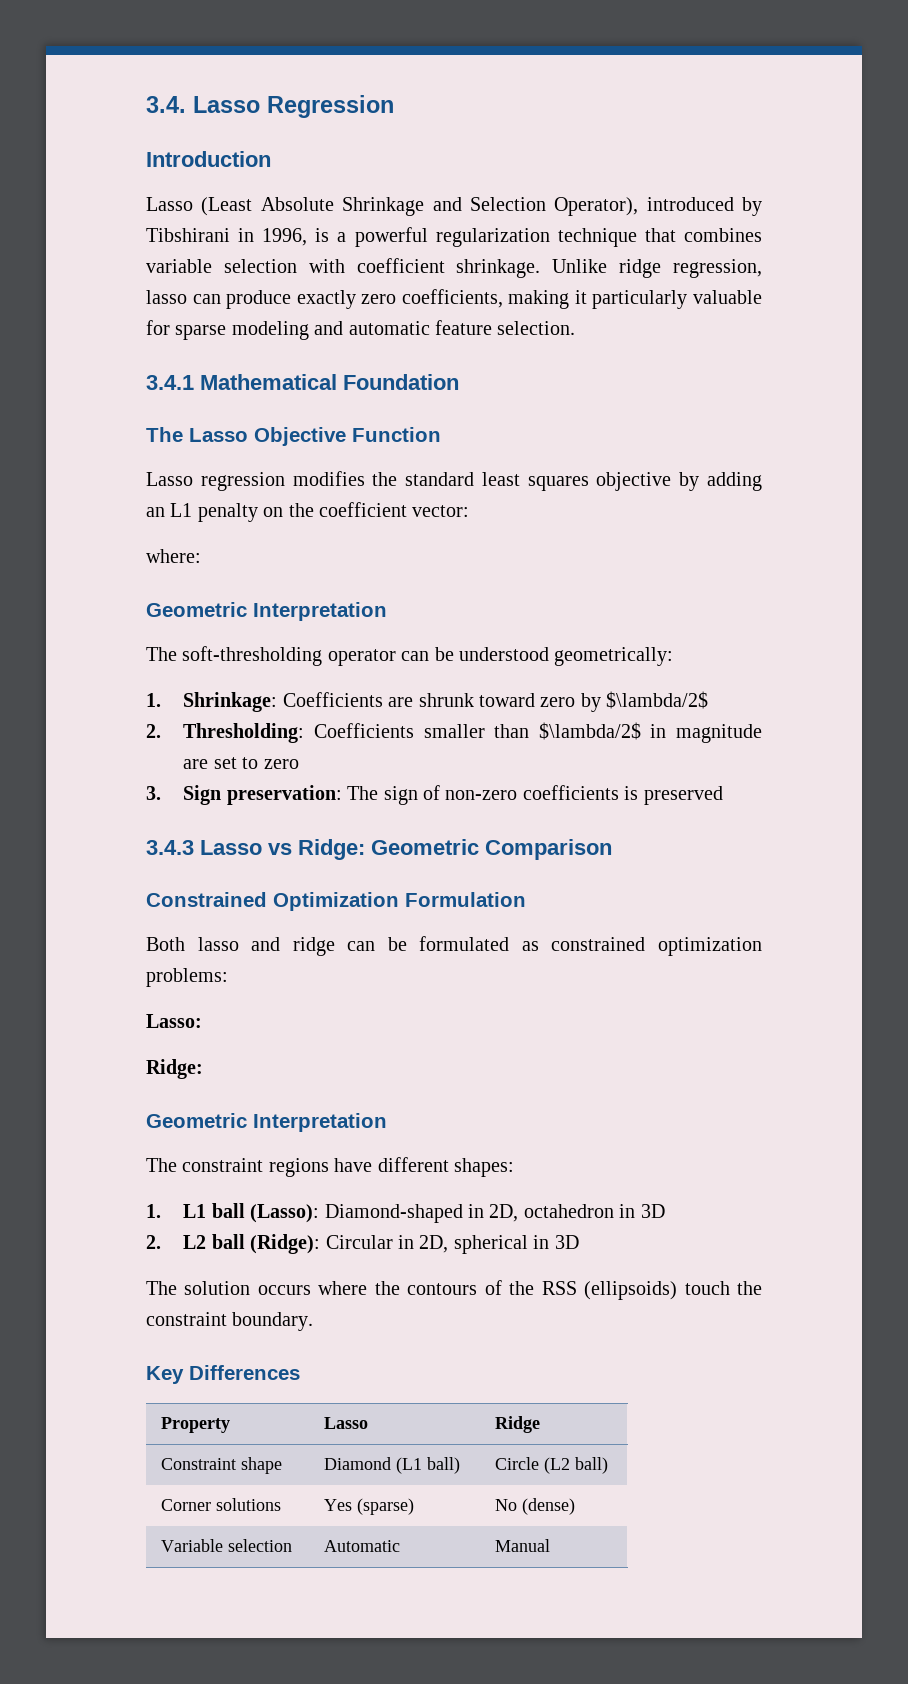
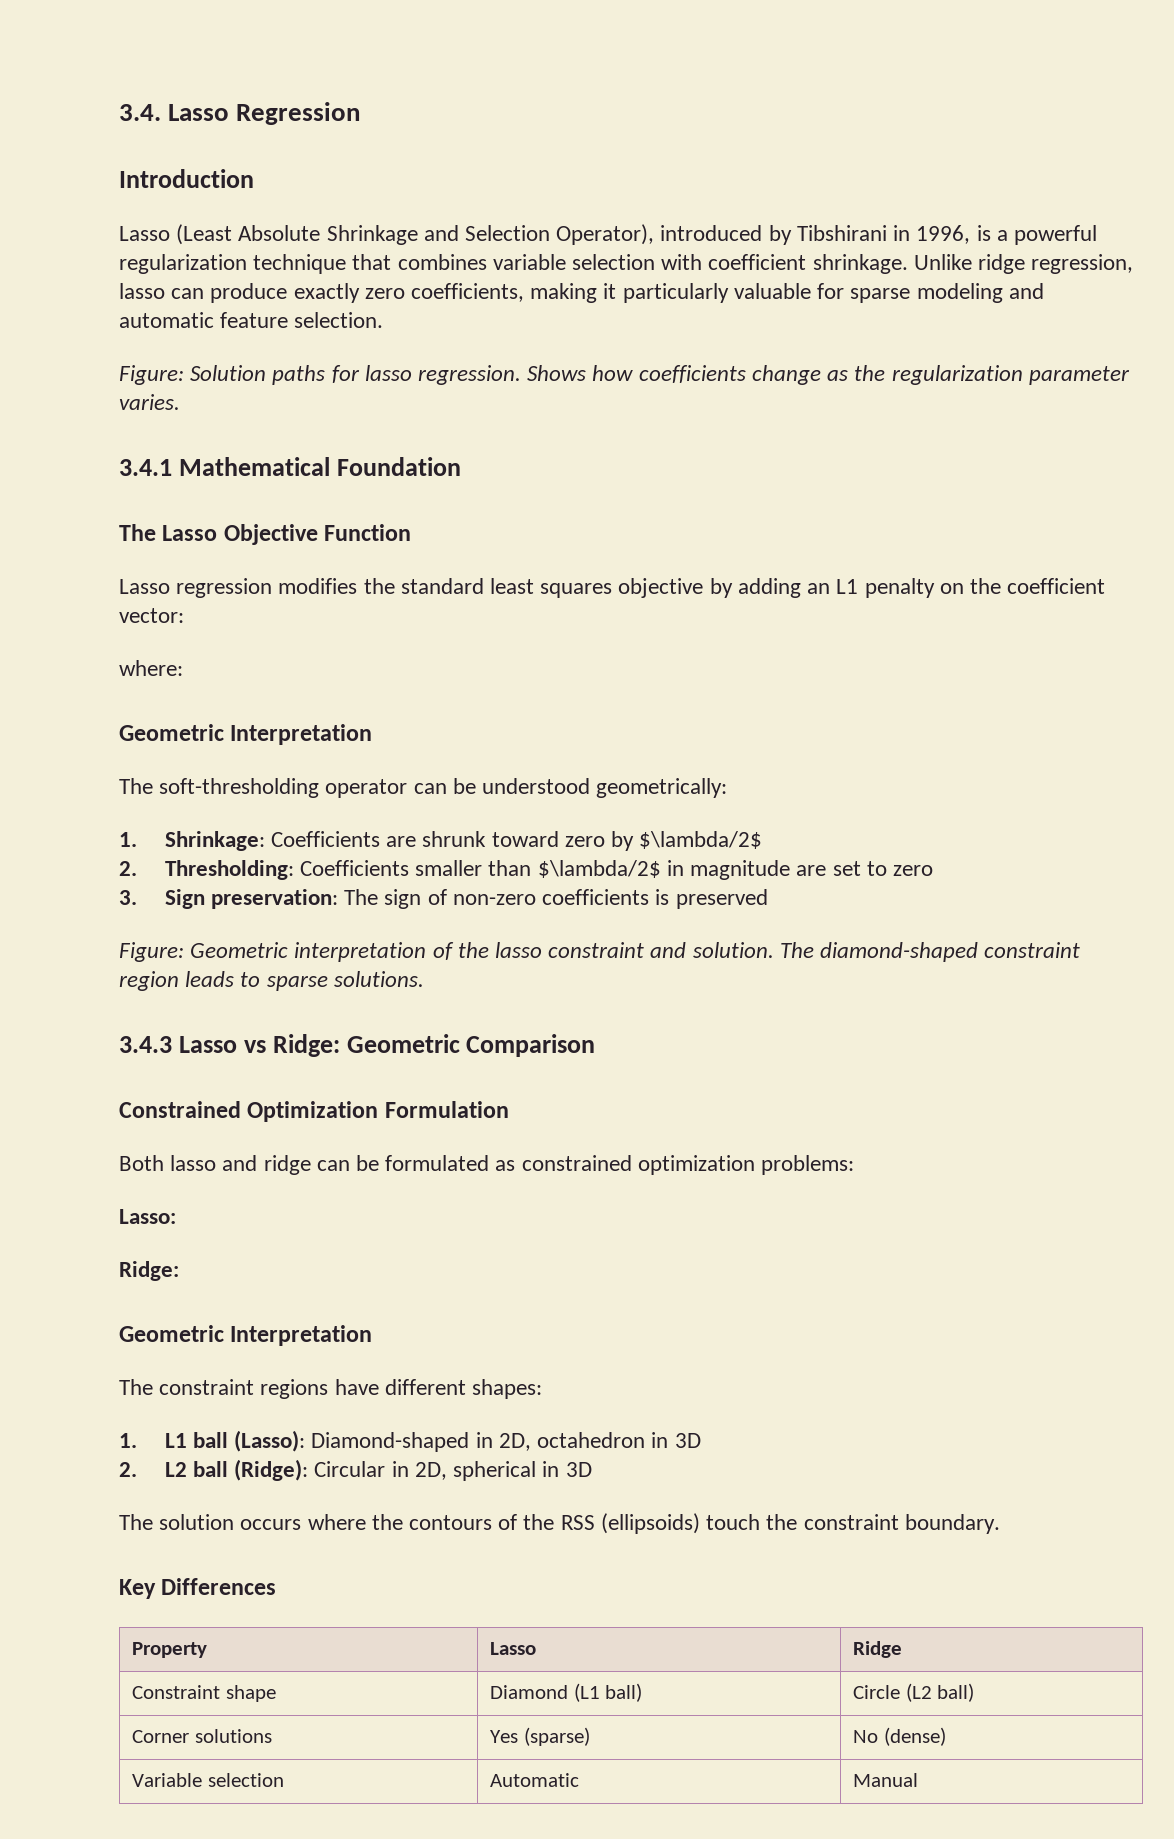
+ Figure: Solution paths for lasso regression. Shows how coefficients change as the regularization parameter varies.
+ Figure: Geometric interpretation of the lasso constraint and solution. The diamond-shaped constraint region leads to sparse solutions.

